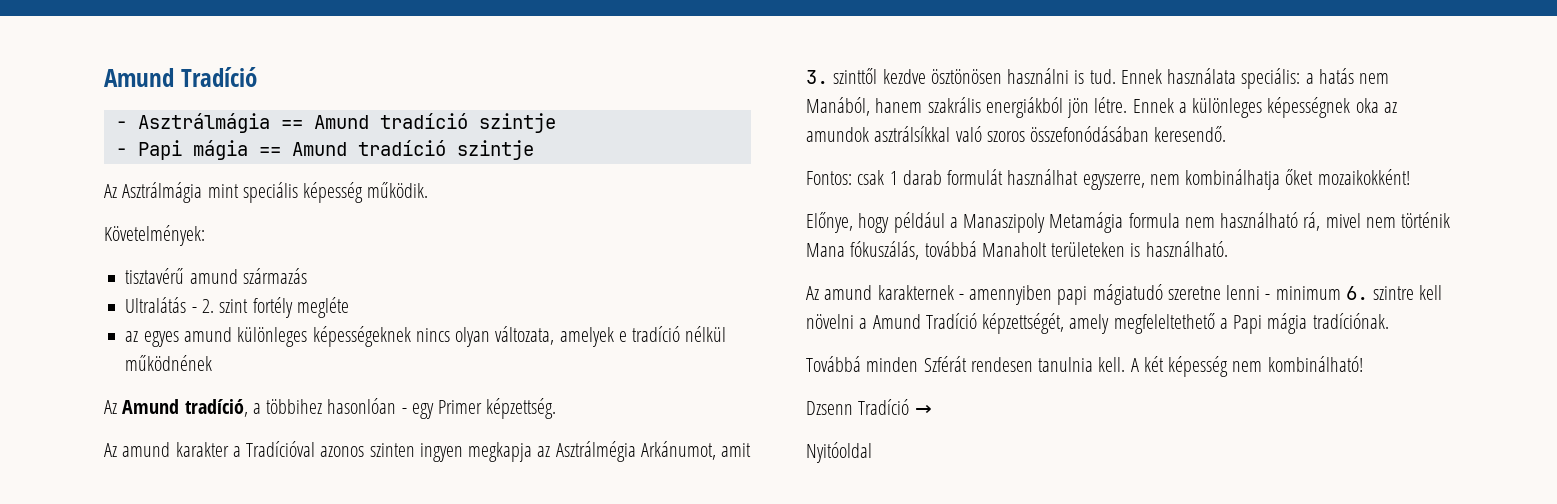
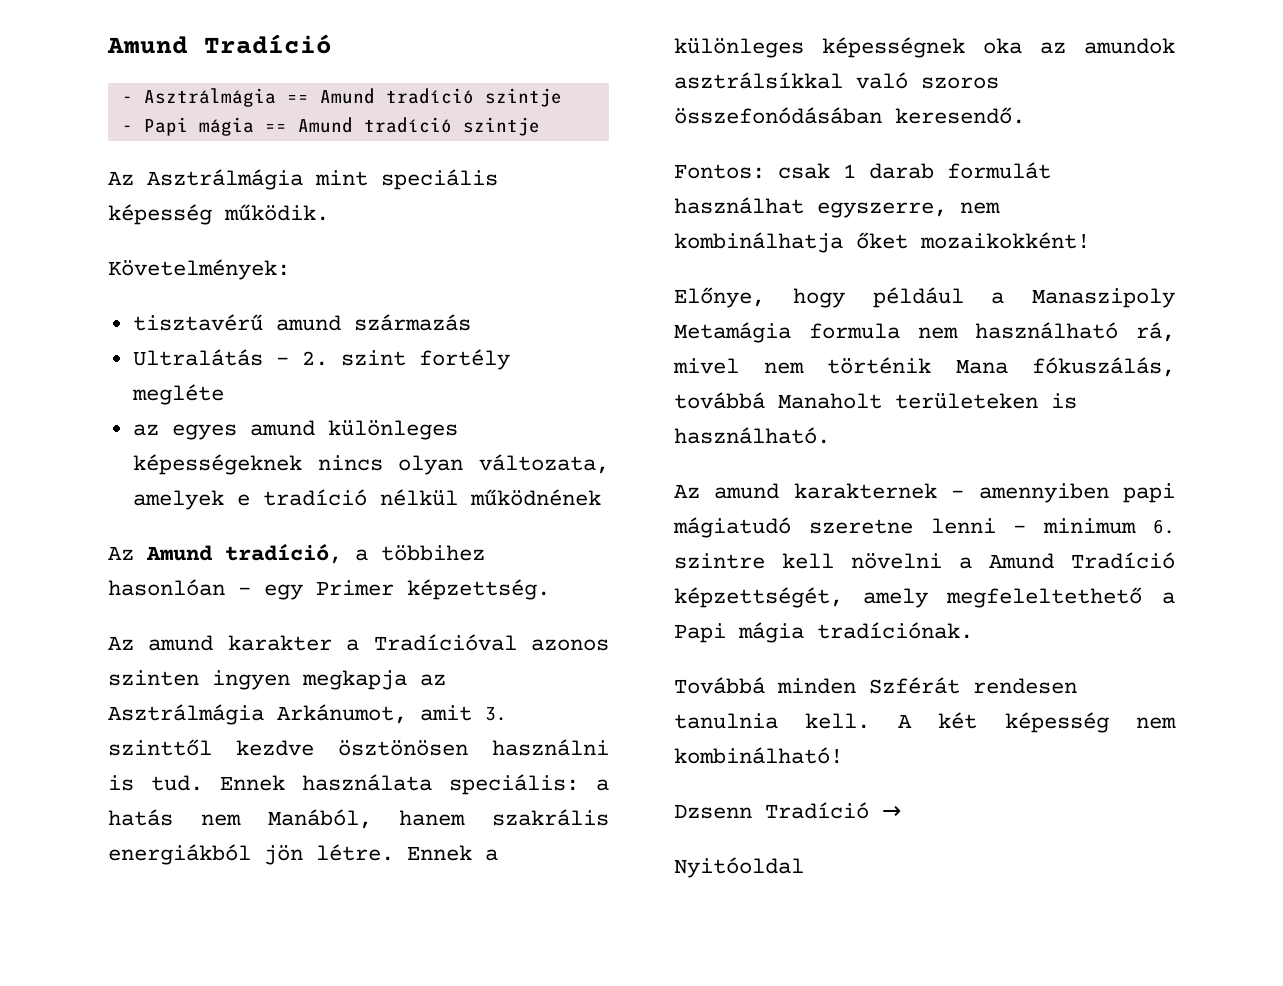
- Az amund karakter a Tradícióval azonos szinten ingyen megkapja az Asztrálmégia Arkánumot, amit 3. szinttől kezdve ösztönösen használni is tud.
+ Az amund karakter a Tradícióval azonos szinten ingyen megkapja az Asztrálmágia Arkánumot, amit 3. szinttől kezdve ösztönösen használni is tud.

